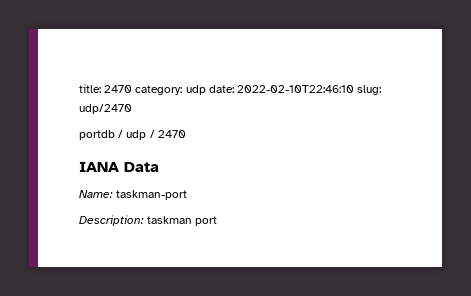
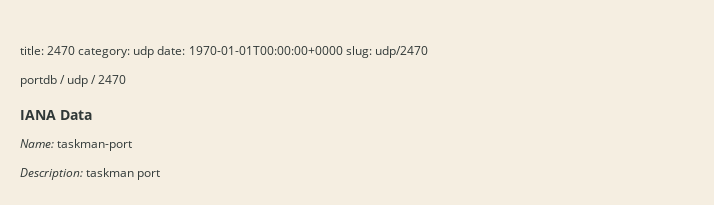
- title: 2470 category: udp date: 2022-02-10T22:46:10 slug: udp/2470
+ title: 2470 category: udp date: 1970-01-01T00:00:00+0000 slug: udp/2470

